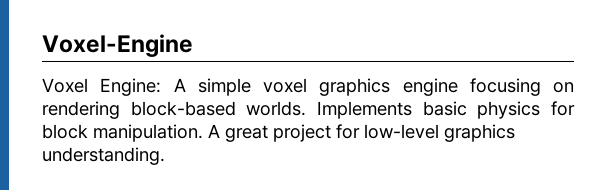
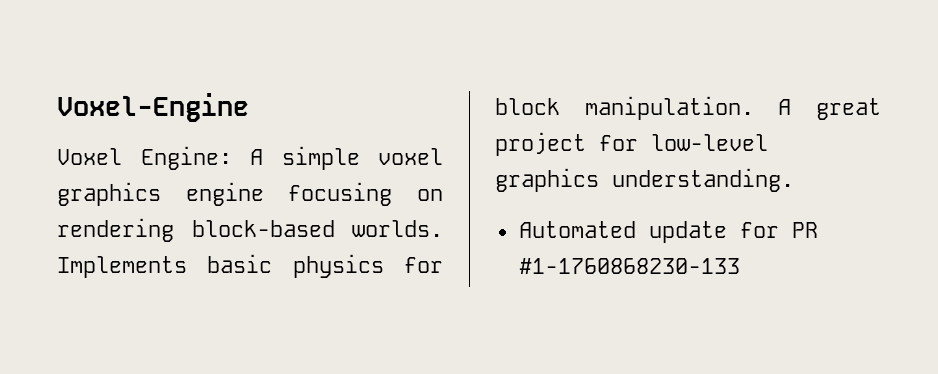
+ Automated update for PR #1-1760868230-133

